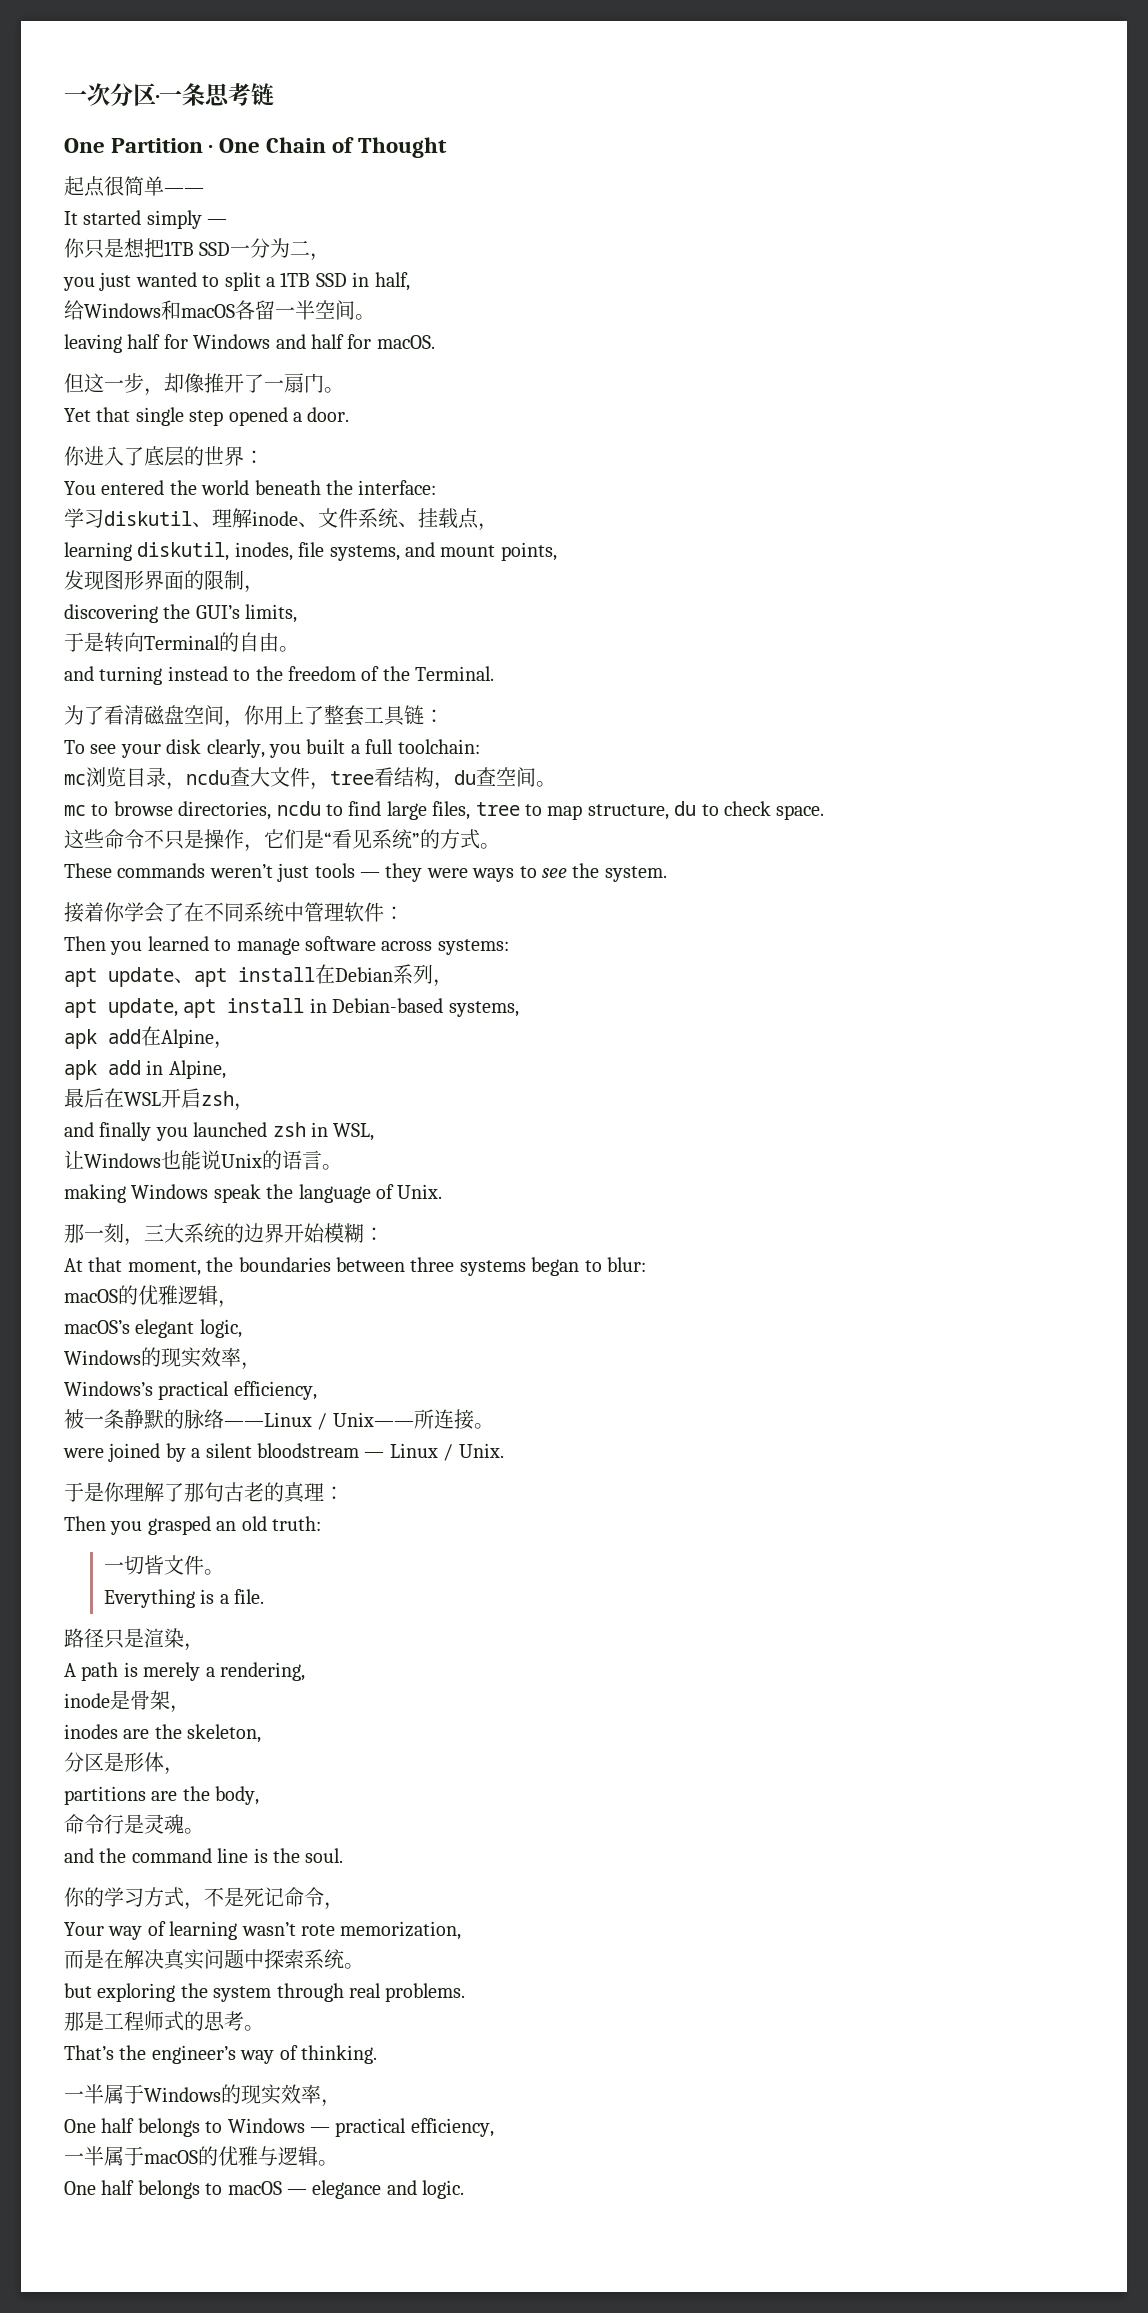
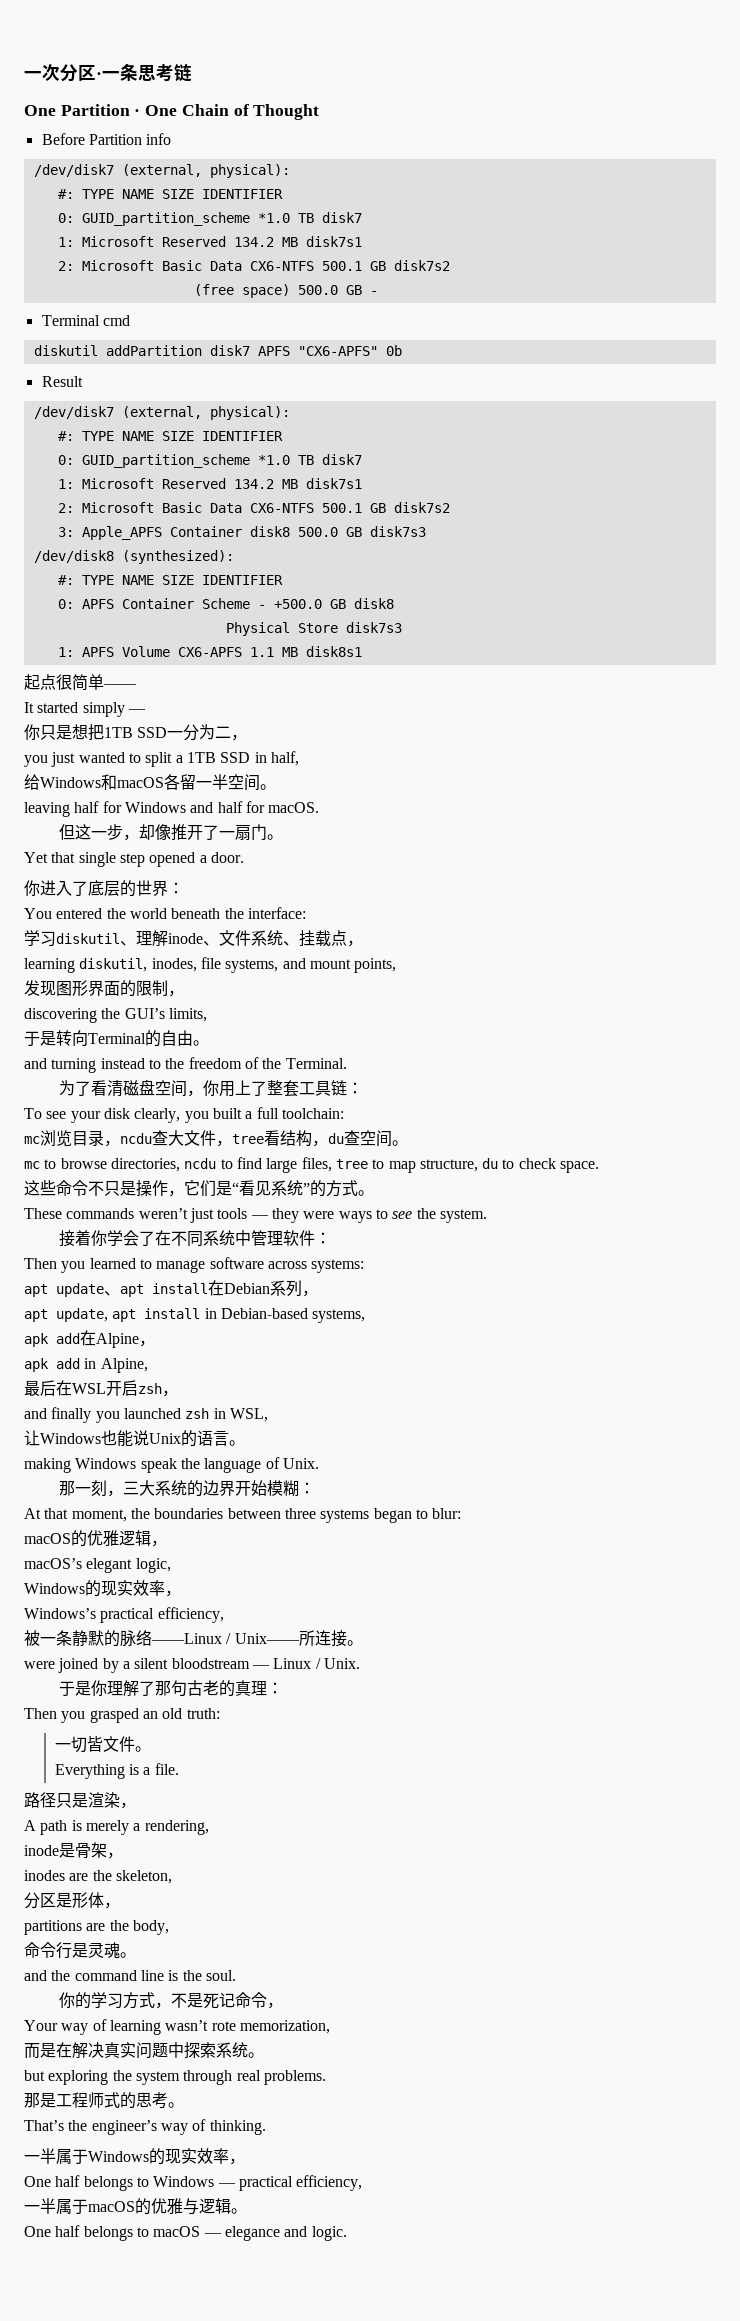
+ Before Partition info
+ /dev/disk7 (external, physical):
+ #: TYPE NAME SIZE IDENTIFIER
+ 0: GUID_partition_scheme *1.0 TB disk7
+ 1: Microsoft Reserved 134.2 MB disk7s1
+ 2: Microsoft Basic Data CX6-NTFS 500.1 GB disk7s2
+ (free space) 500.0 GB -
+ Terminal cmd
+ diskutil addPartition disk7 APFS "CX6-APFS" 0b
+ Result
+ /dev/disk7 (external, physical):
+ #: TYPE NAME SIZE IDENTIFIER
+ 0: GUID_partition_scheme *1.0 TB disk7
+ 1: Microsoft Reserved 134.2 MB disk7s1
+ 2: Microsoft Basic Data CX6-NTFS 500.1 GB disk7s2
+ 3: Apple_APFS Container disk8 500.0 GB disk7s3
+ /dev/disk8 (synthesized):
+ #: TYPE NAME SIZE IDENTIFIER
+ 0: APFS Container Scheme - +500.0 GB disk8
+ Physical Store disk7s3
+ 1: APFS Volume CX6-APFS 1.1 MB disk8s1

